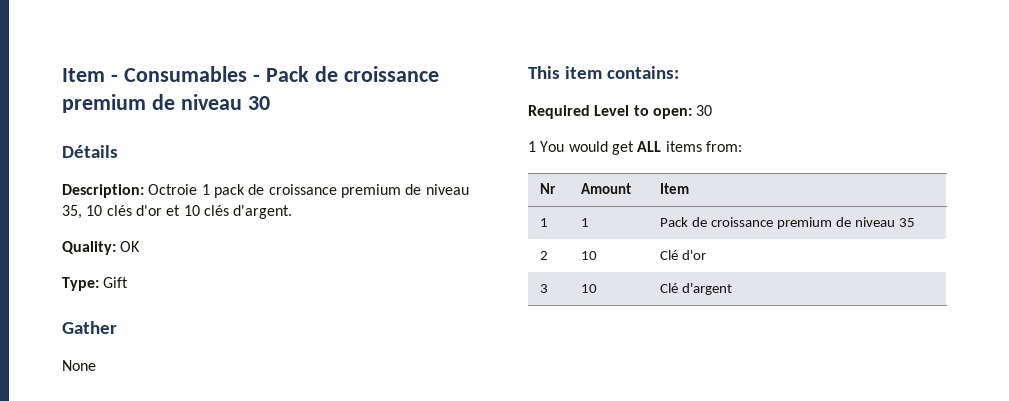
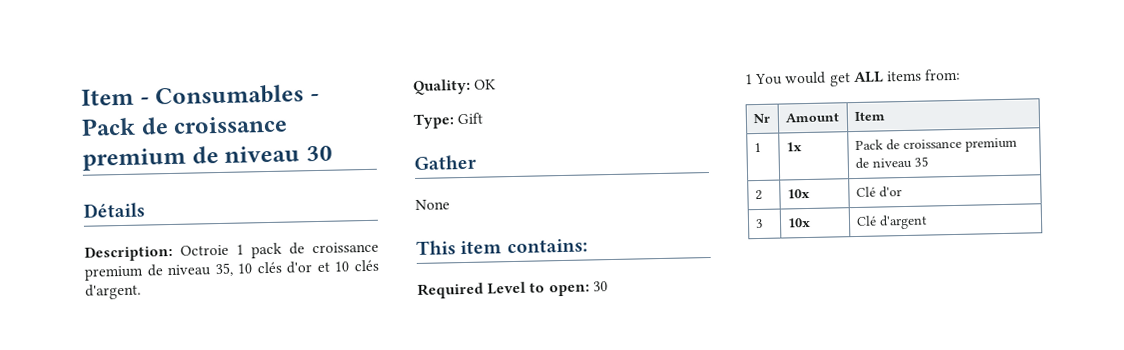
- 1 | 1 | Pack de croissance premium de niveau 35
+ 1 | 1x | Pack de croissance premium de niveau 35
- 2 | 10 | Clé d'or
+ 2 | 10x | Clé d'or
- 3 | 10 | Clé d'argent
+ 3 | 10x | Clé d'argent

